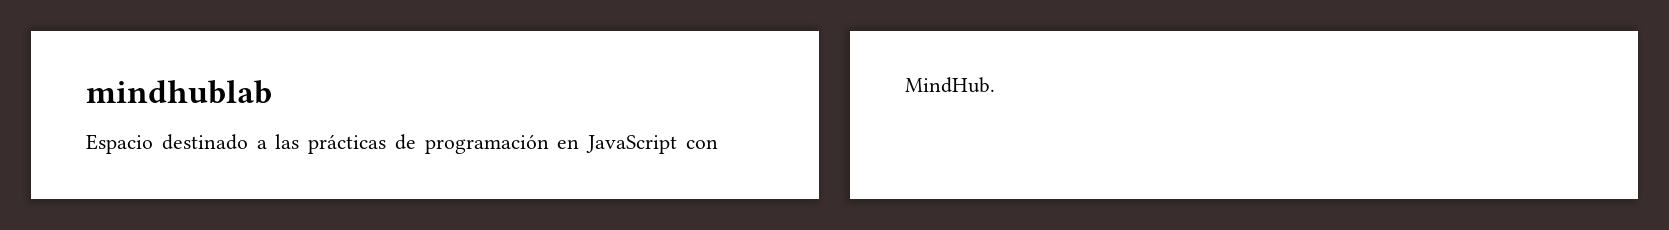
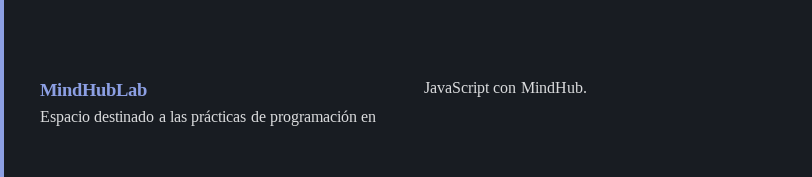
- mindhublab
+ MindHubLab

